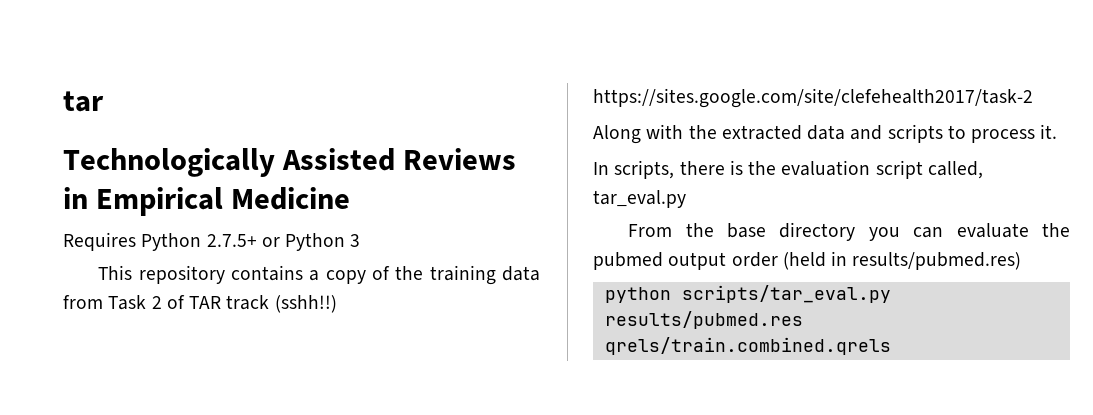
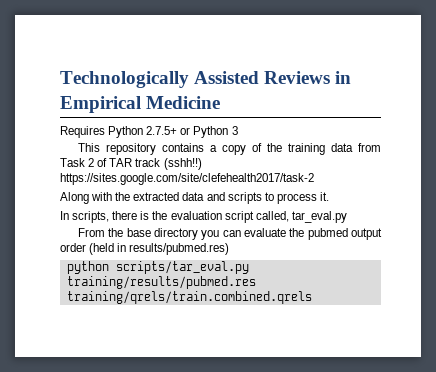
- tar
- python scripts/tar_eval.py results/pubmed.res qrels/train.combined.qrels
+ python scripts/tar_eval.py training/results/pubmed.res training/qrels/train.combined.qrels

